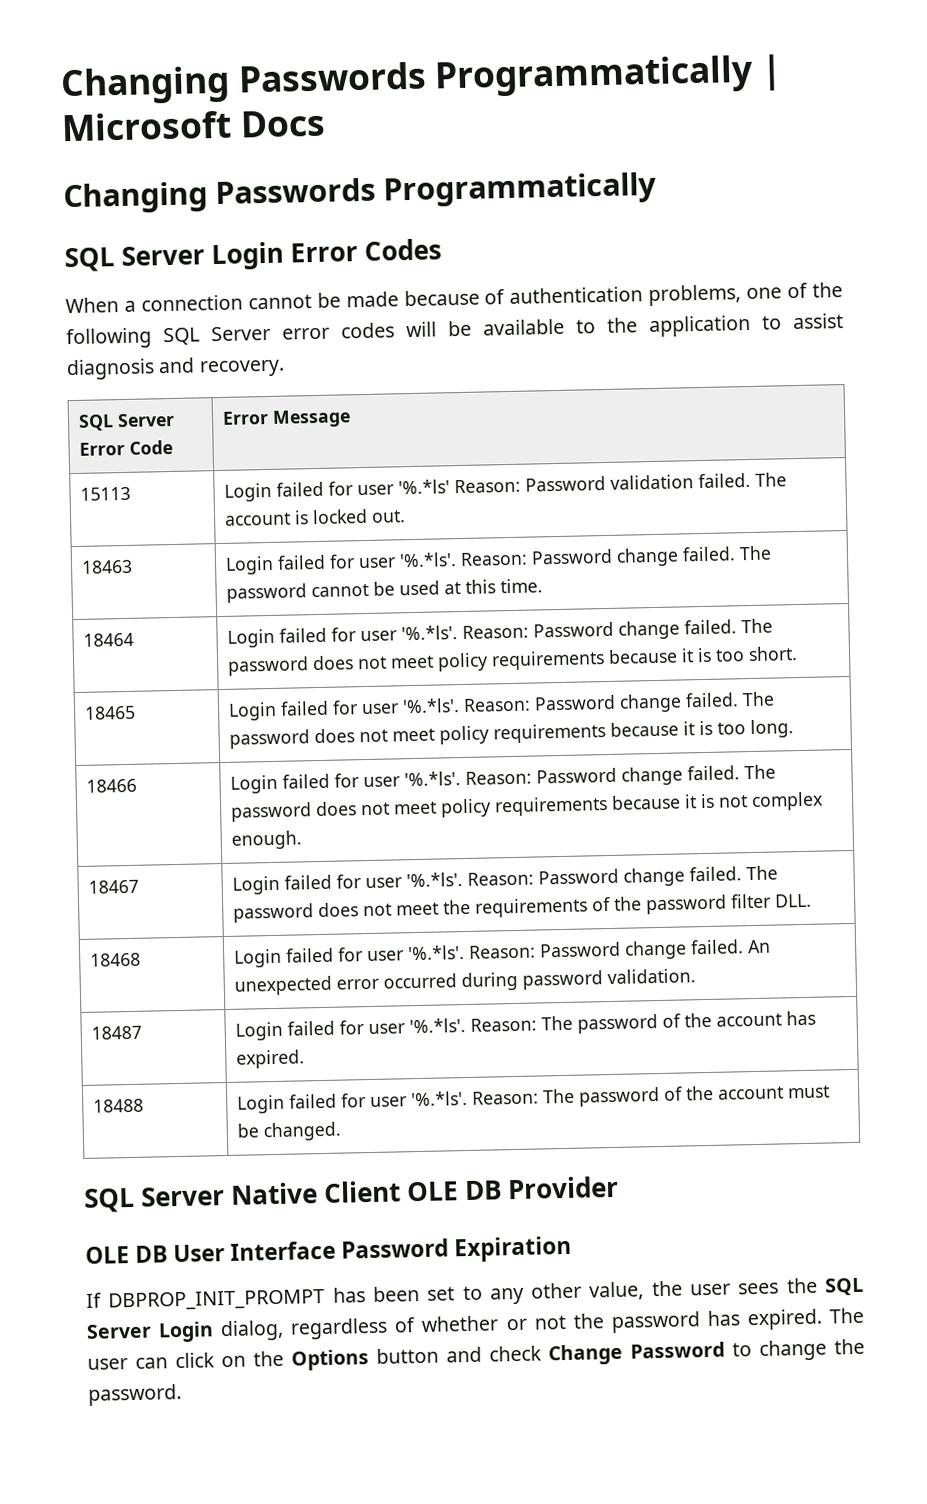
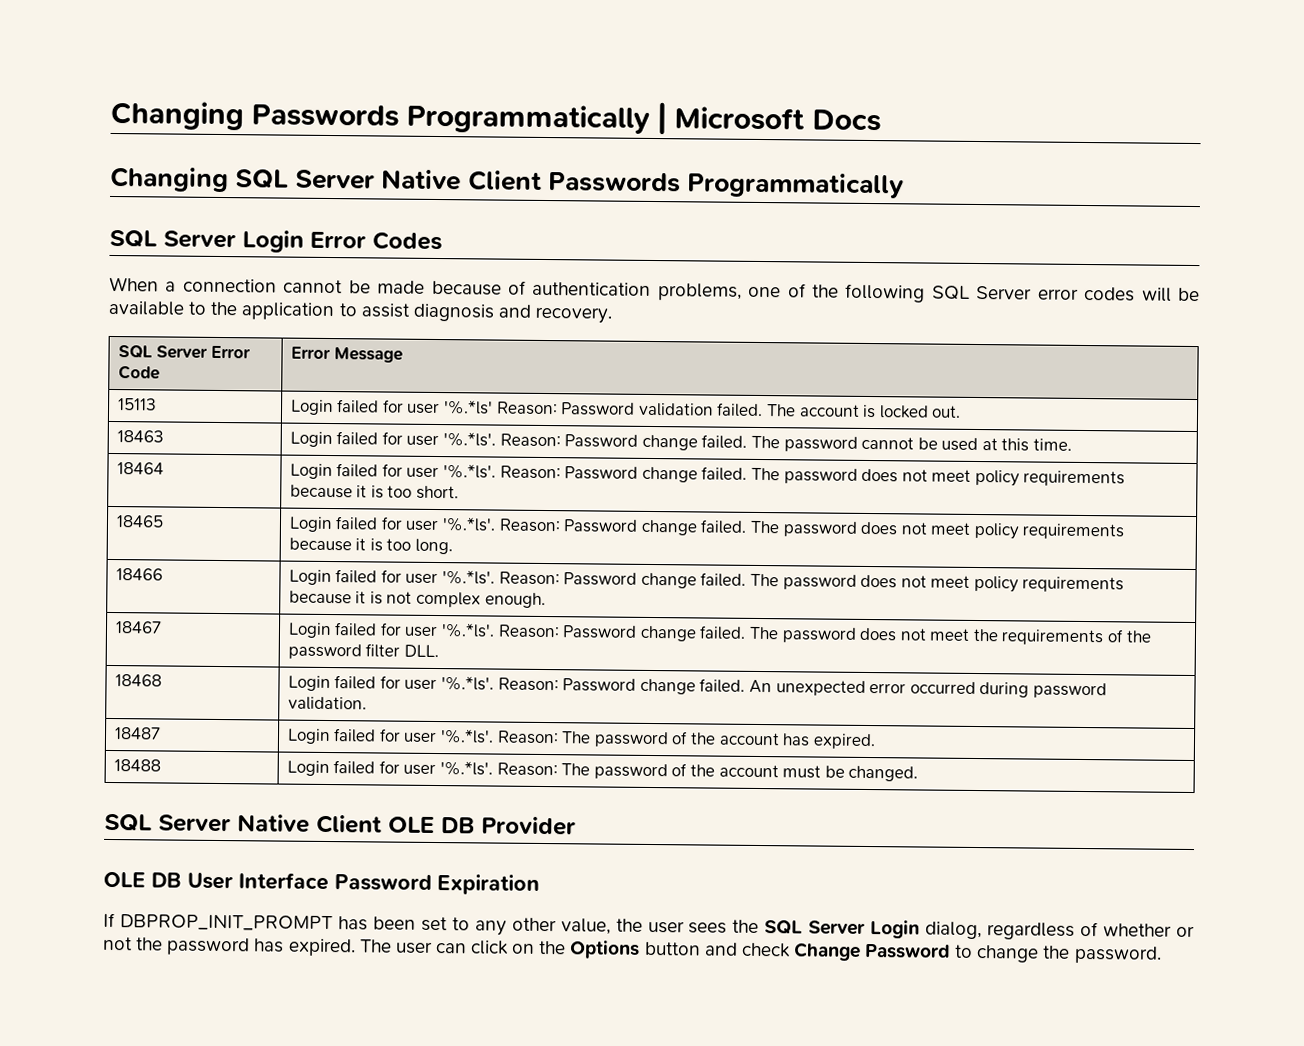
  Changing Passwords Programmatically | Microsoft Docs
- Changing Passwords Programmatically
+ Changing SQL Server Native Client Passwords Programmatically

